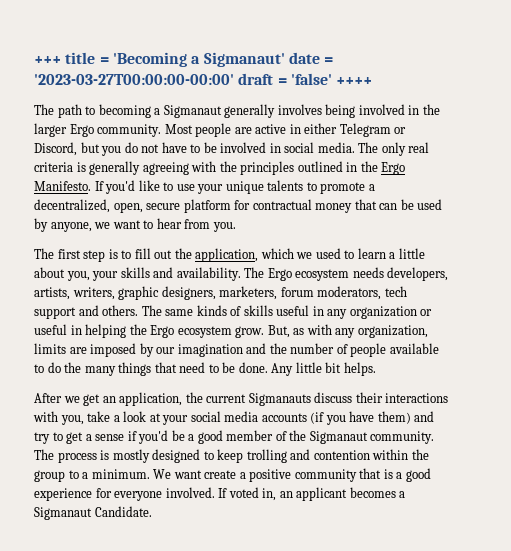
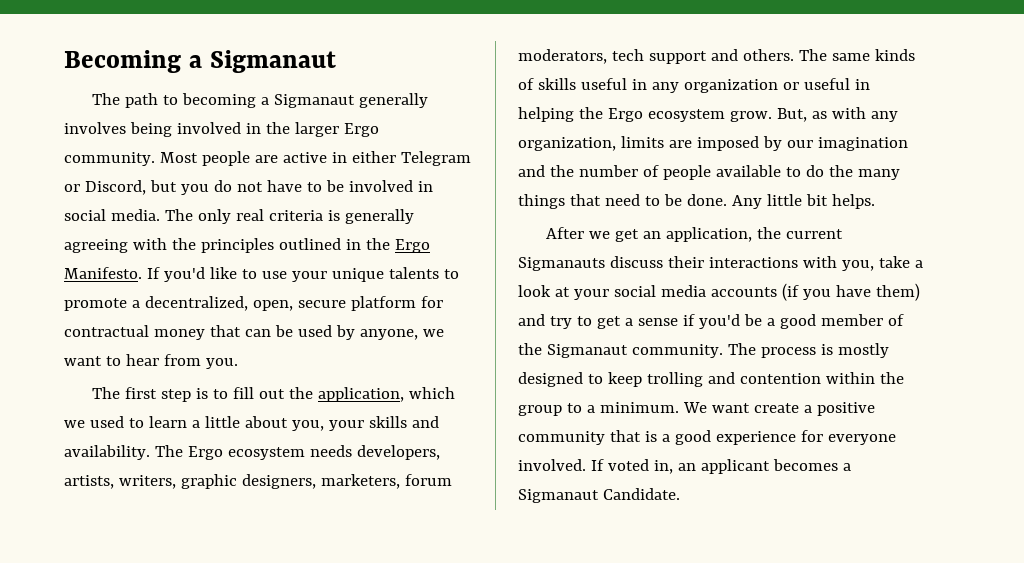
- +++ title = 'Becoming a Sigmanaut' date = '2023-03-27T00:00:00-00:00' draft = 'false' ++++
+ Becoming a Sigmanaut

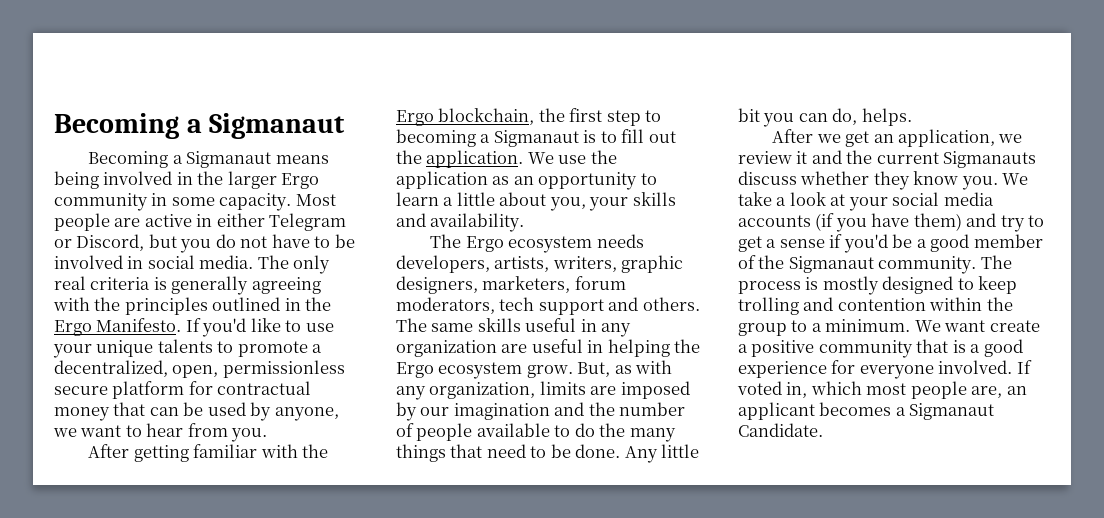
- The path to becoming a Sigmanaut generally involves being involved in the larger Ergo community.
+ Becoming a Sigmanaut means being involved in the larger Ergo community in some capacity.
- If you'd like to use your unique talents to promote a decentralized, open, secure platform for contractual money that can be used by anyone, we want to hear from you.
+ If you'd like to use your unique talents to promote a decentralized, open, permissionless secure platform for contractual money that can be used by anyone, we want to hear from you.
- The first step is to fill out the application, which we used to learn a little about you, your skills and availability. The Ergo ecosystem needs developers, artists, writers, graphic designers, marketers, forum moderators, tech support and others.
+ After getting familiar with the Ergo blockchain, the first step to becoming a Sigmanaut is to fill out the application. We use the application as an opportunity to learn a little about you, your skills and availability.
+ The Ergo ecosystem needs developers, artists, writers, graphic designers, marketers, forum moderators, tech support and others.
- The same kinds of skills useful in any organization or useful in helping the Ergo ecosystem grow.
+ The same skills useful in any organization are useful in helping the Ergo ecosystem grow.
- Any little bit helps.
+ Any little bit you can do, helps.
- After we get an application, the current Sigmanauts discuss their interactions with you, take a look at your social media accounts (if you have them) and try to get a sense if you'd be a good member of the Sigmanaut community.
+ After we get an application, we review it and the current Sigmanauts discuss whether they know you. We take a look at your social media accounts (if you have them) and try to get a sense if you'd be a good member of the Sigmanaut community.
- If voted in, an applicant becomes a Sigmanaut Candidate.
+ If voted in, which most people are, an applicant becomes a Sigmanaut Candidate.

